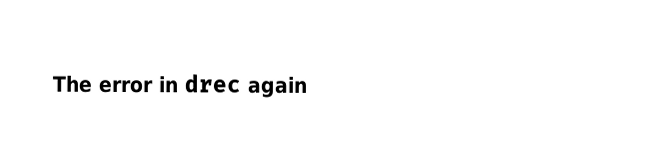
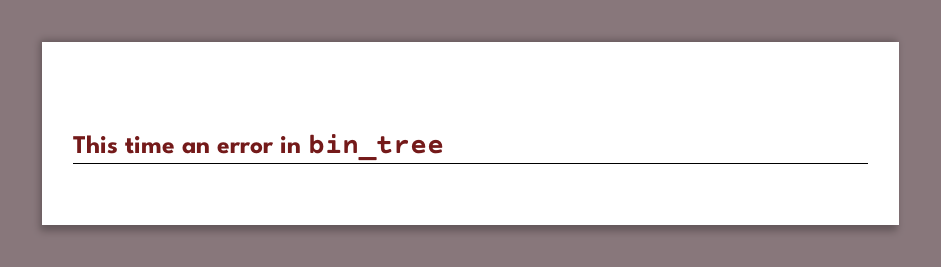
- The error in drec again
+ This time an error in bin_tree

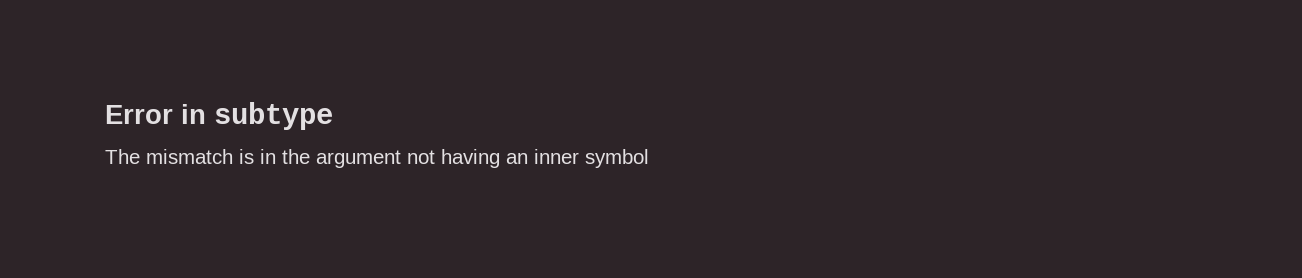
- This time an error in bin_tree
+ Error in subtype
+ The mismatch is in the argument not having an inner symbol

